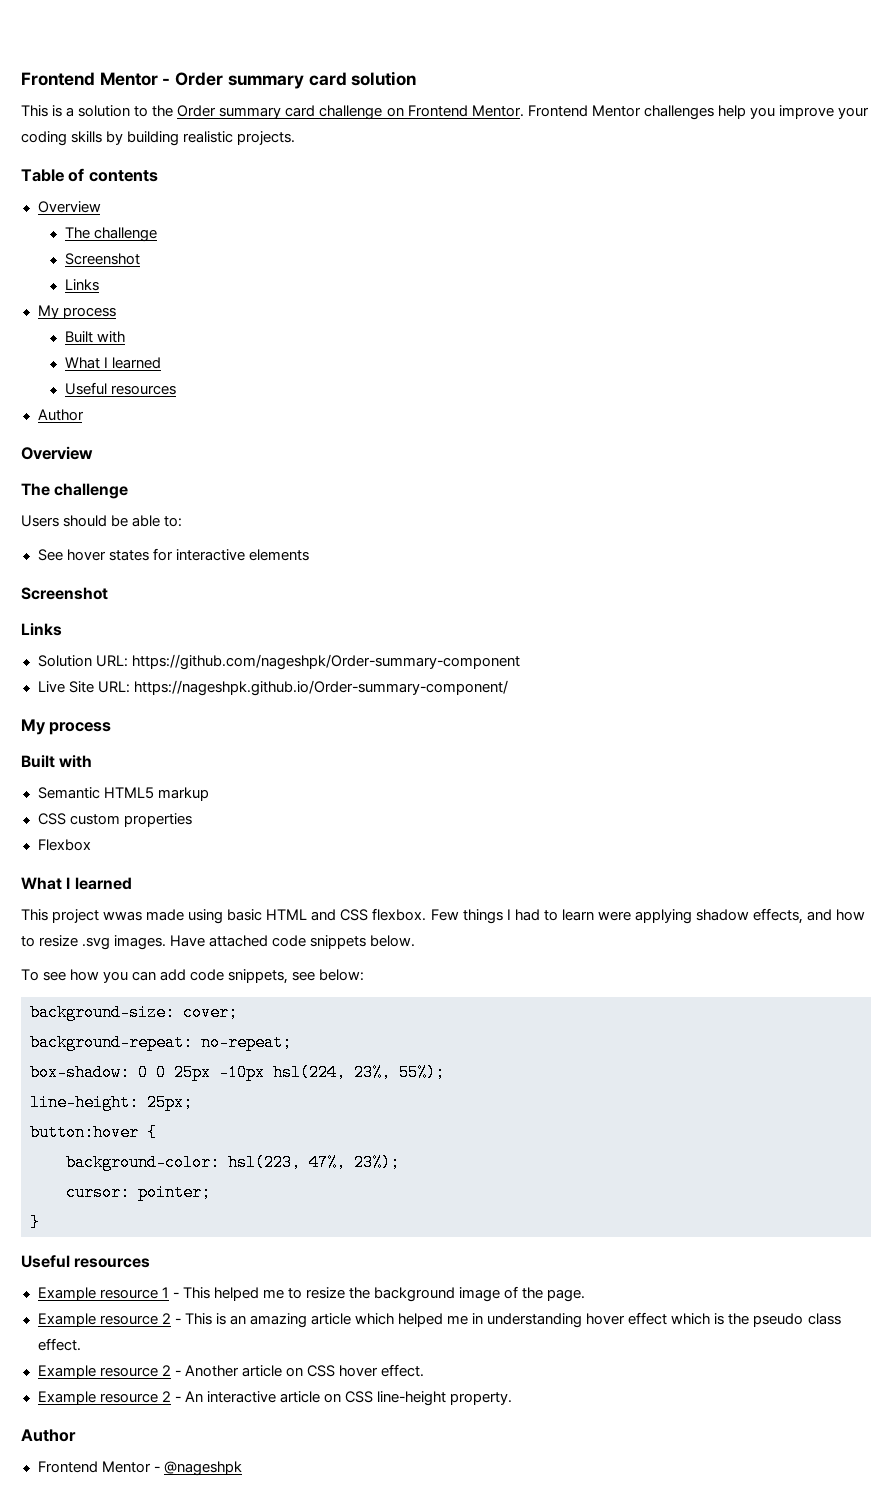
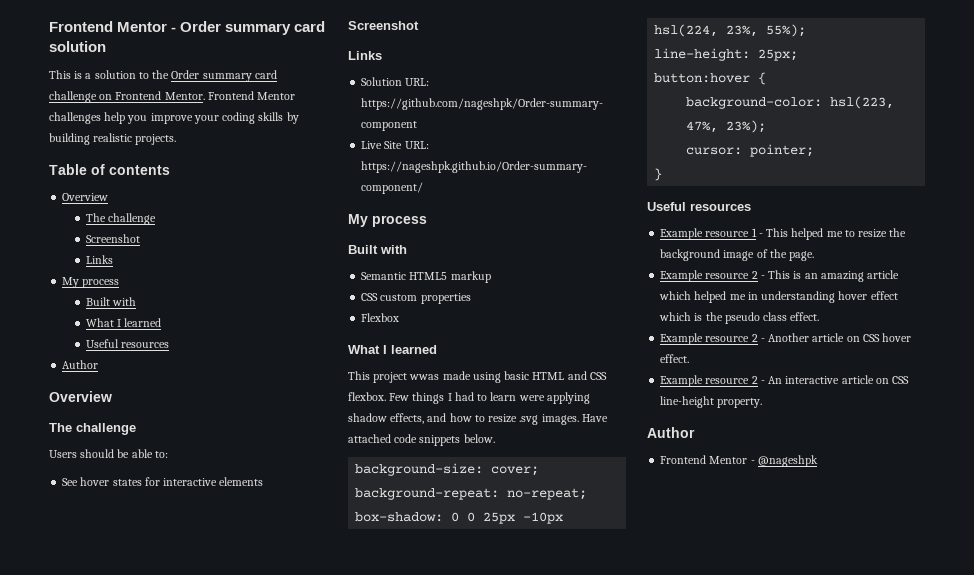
- To see how you can add code snippets, see below:

